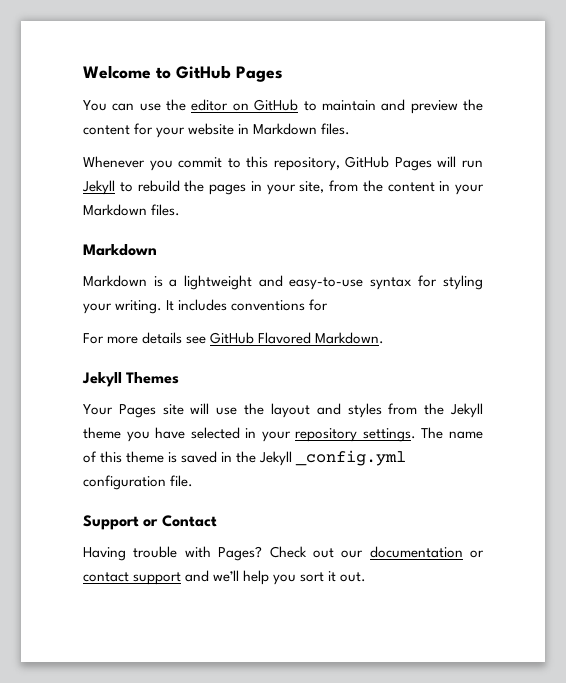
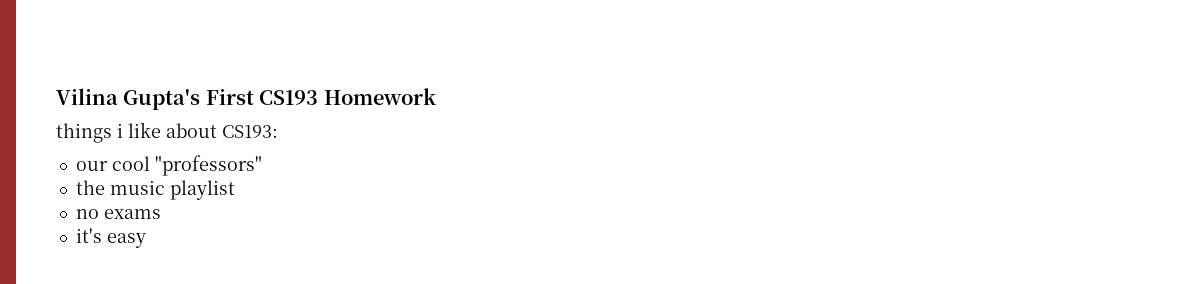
- Welcome to GitHub Pages
- You can use the editor on GitHub to maintain and preview the content for your website in Markdown files.
- Whenever you commit to this repository, GitHub Pages will run Jekyll to rebuild the pages in your site, from the content in your Markdown files.
- Markdown
- Markdown is a lightweight and easy-to-use syntax for styling your writing. It includes conventions for
- For more details see GitHub Flavored Markdown.
- Jekyll Themes
- Your Pages site will use the layout and styles from the Jekyll theme you have selected in your repository settings. The name of this theme is saved in the Jekyll _config.yml configuration file.
- Support or Contact
- Having trouble with Pages? Check out our documentation or contact support and we’ll help you sort it out.
+ Vilina Gupta's First CS193 Homework
+ things i like about CS193:
+ our cool "professors"
+ the music playlist
+ no exams
+ it's easy

